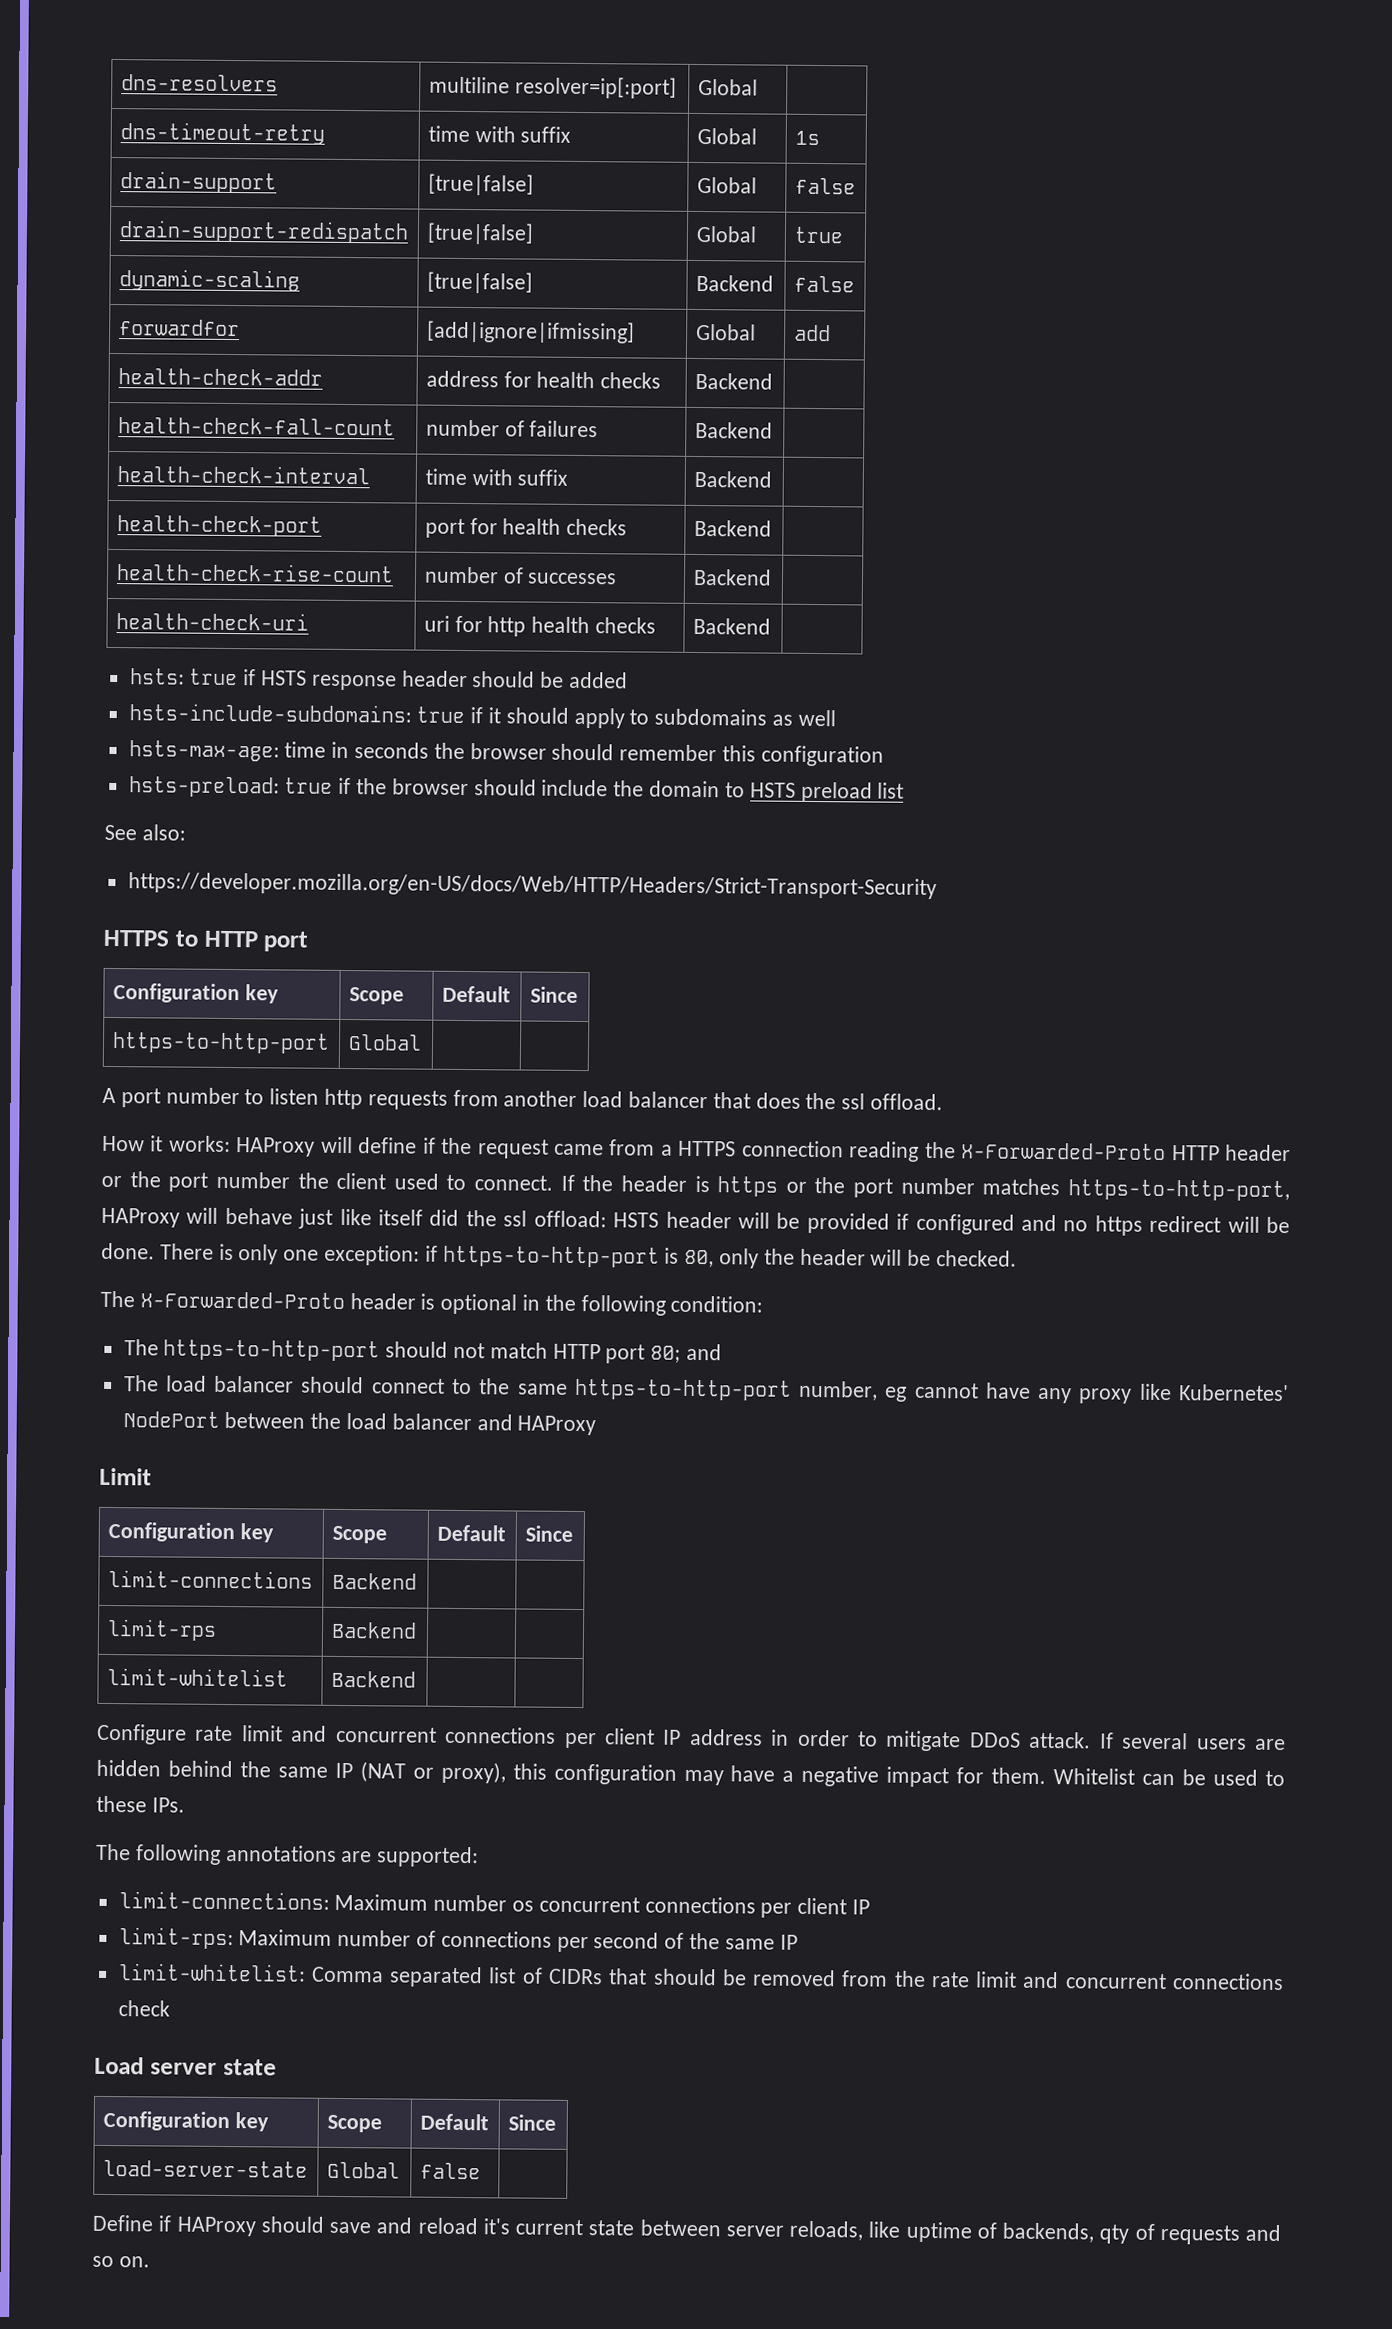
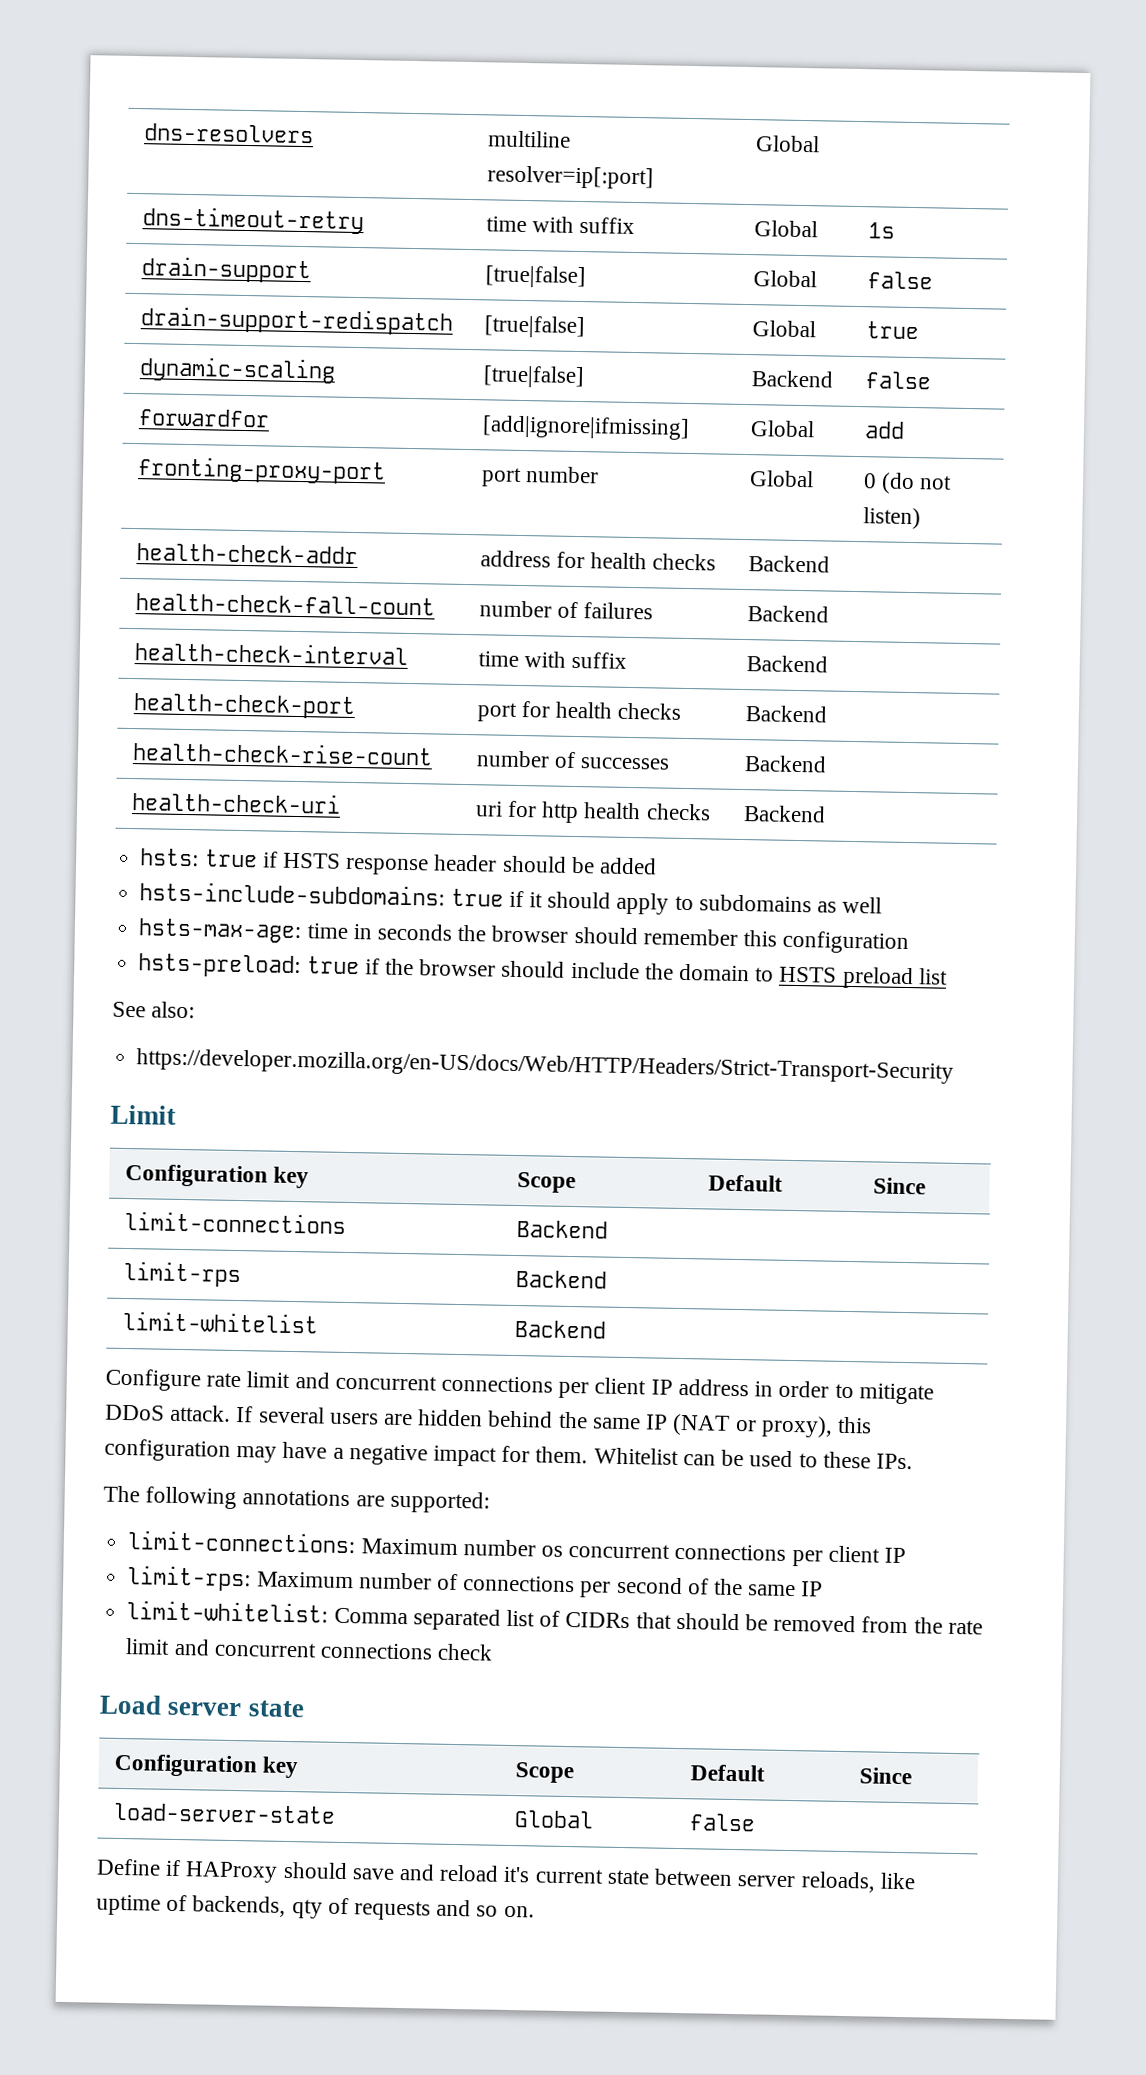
+ fronting-proxy-port | port number | Global | 0 (do not listen)
- HTTPS to HTTP port
- Configuration key | Scope | Default | Since
- https-to-http-port | Global | |
- A port number to listen http requests from another load balancer that does the ssl offload.
- How it works: HAProxy will define if the request came from a HTTPS connection reading the X-Forwarded-Proto HTTP header or the port number the client used to connect. If the header is https or the port number matches https-to-http-port, HAProxy will behave just like itself did the ssl offload: HSTS header will be provided if configured and no https redirect will be done. There is only one exception: if https-to-http-port is 80, only the header will be checked.
- The X-Forwarded-Proto header is optional in the following condition:
- The https-to-http-port should not match HTTP port 80; and
- The load balancer should connect to the same https-to-http-port number, eg cannot have any proxy like Kubernetes' NodePort between the load balancer and HAProxy

